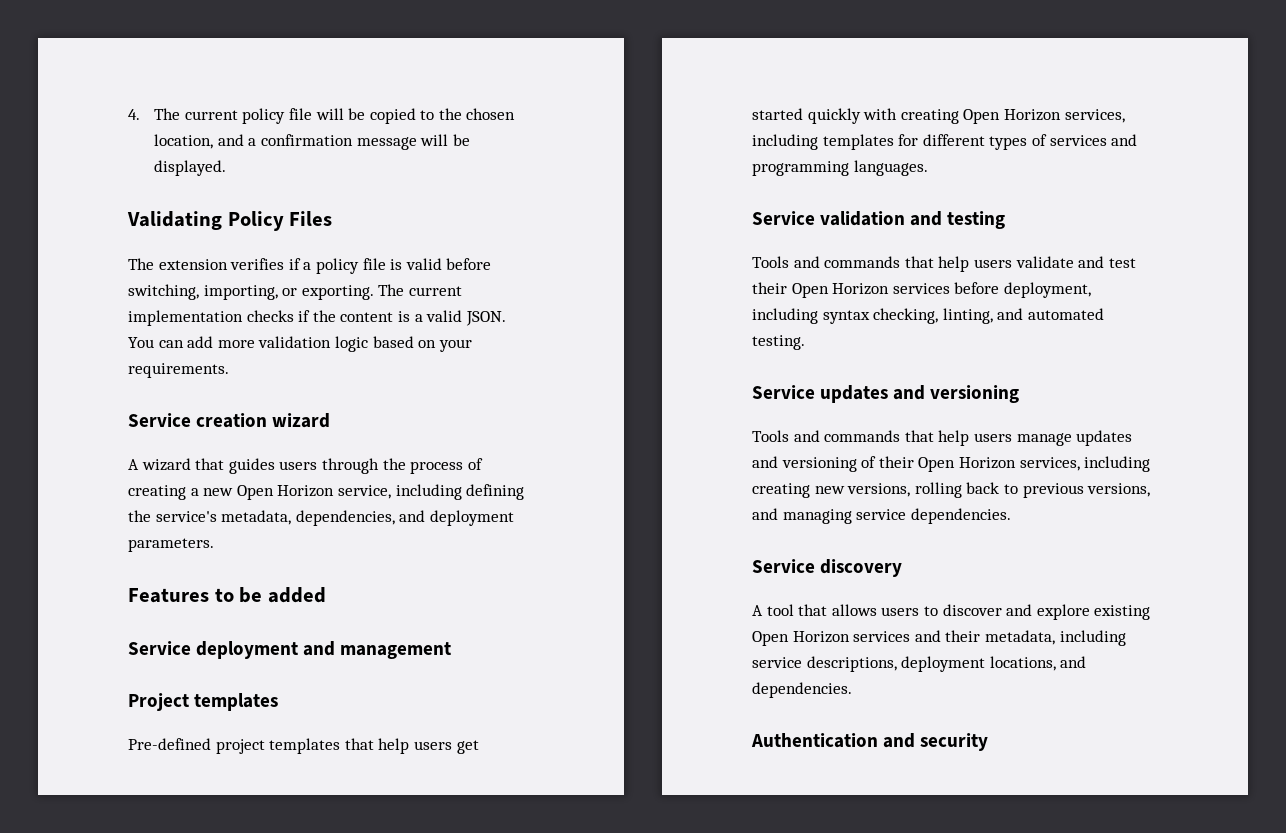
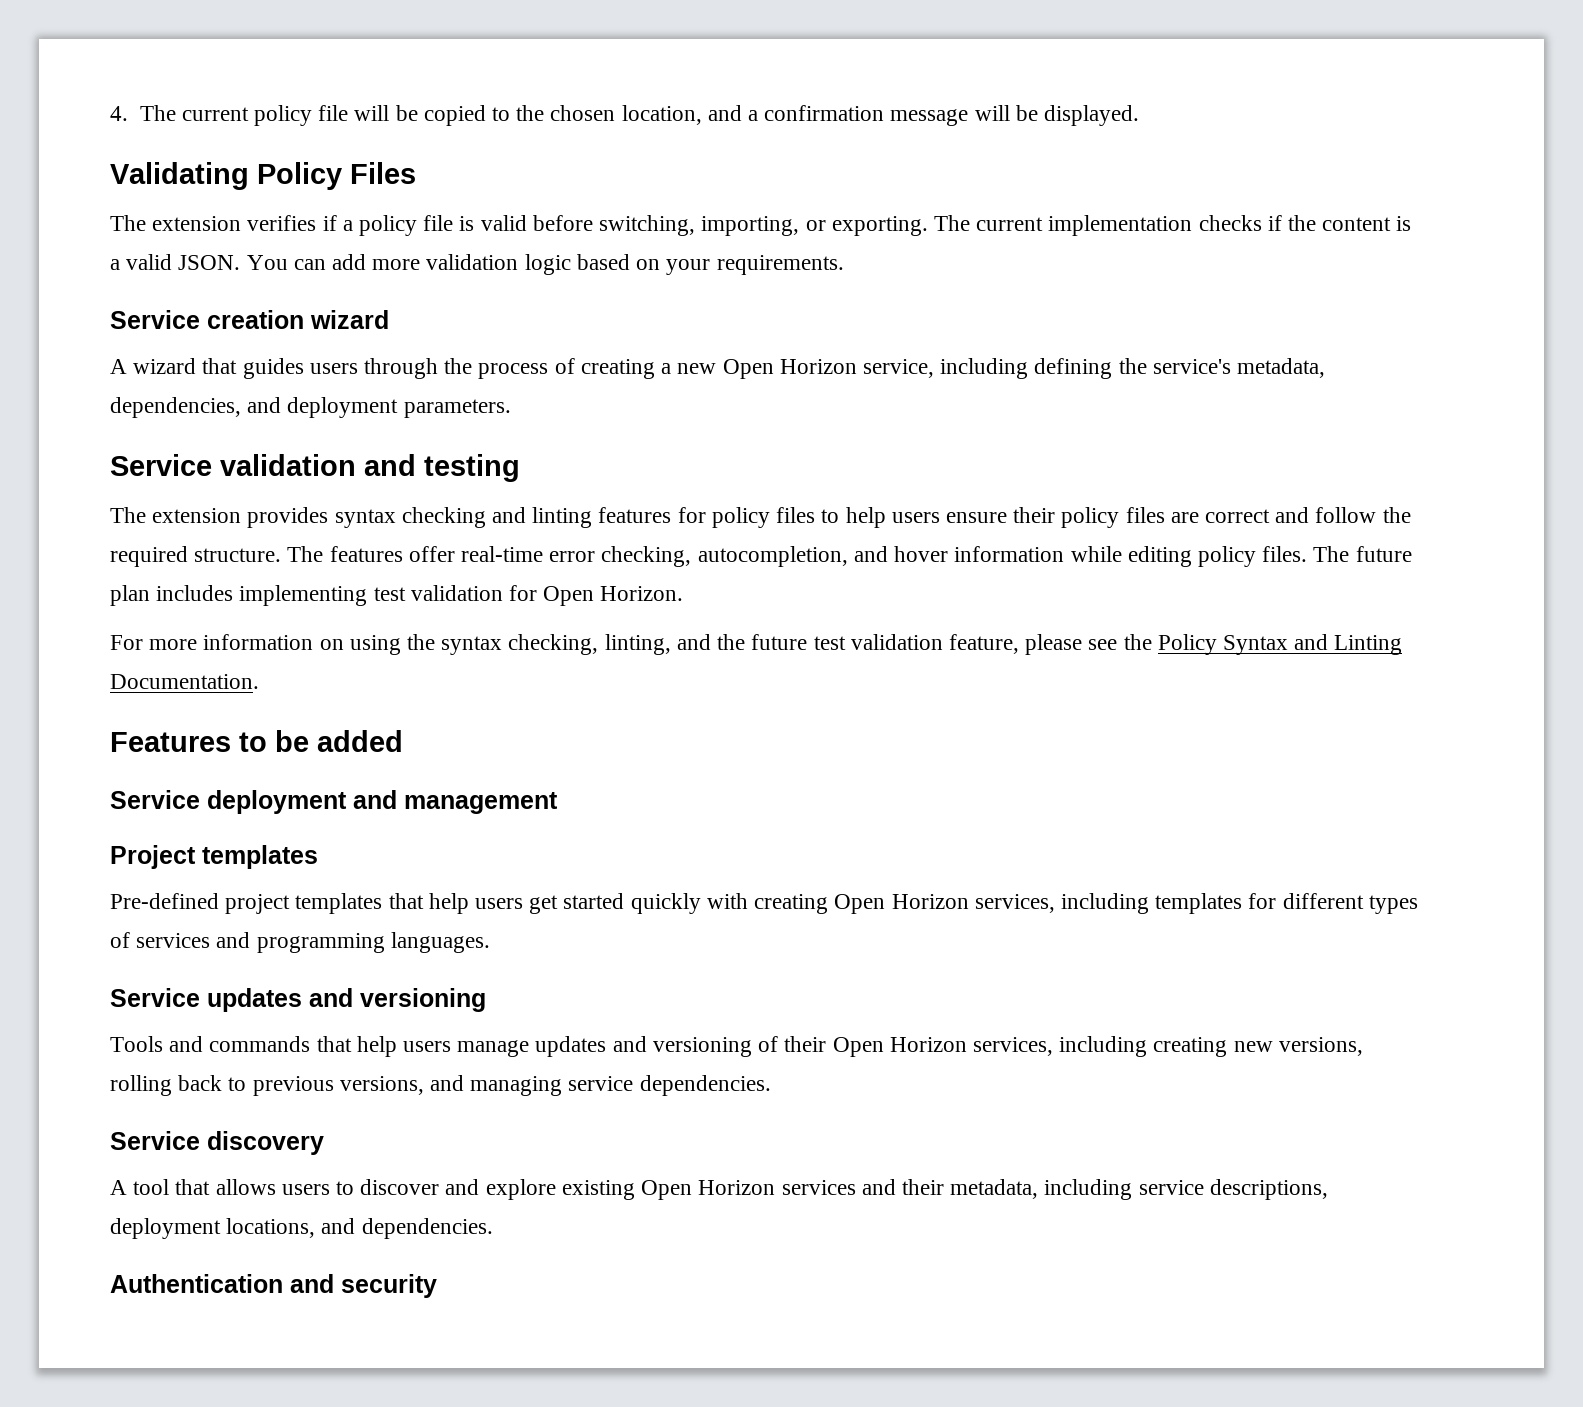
+ Service validation and testing
+ The extension provides syntax checking and linting features for policy files to help users ensure their policy files are correct and follow the required structure. The features offer real-time error checking, autocompletion, and hover information while editing policy files. The future plan includes implementing test validation for Open Horizon.
+ For more information on using the syntax checking, linting, and the future test validation feature, please see the Policy Syntax and Linting Documentation.
- Service validation and testing
- Tools and commands that help users validate and test their Open Horizon services before deployment, including syntax checking, linting, and automated testing.

